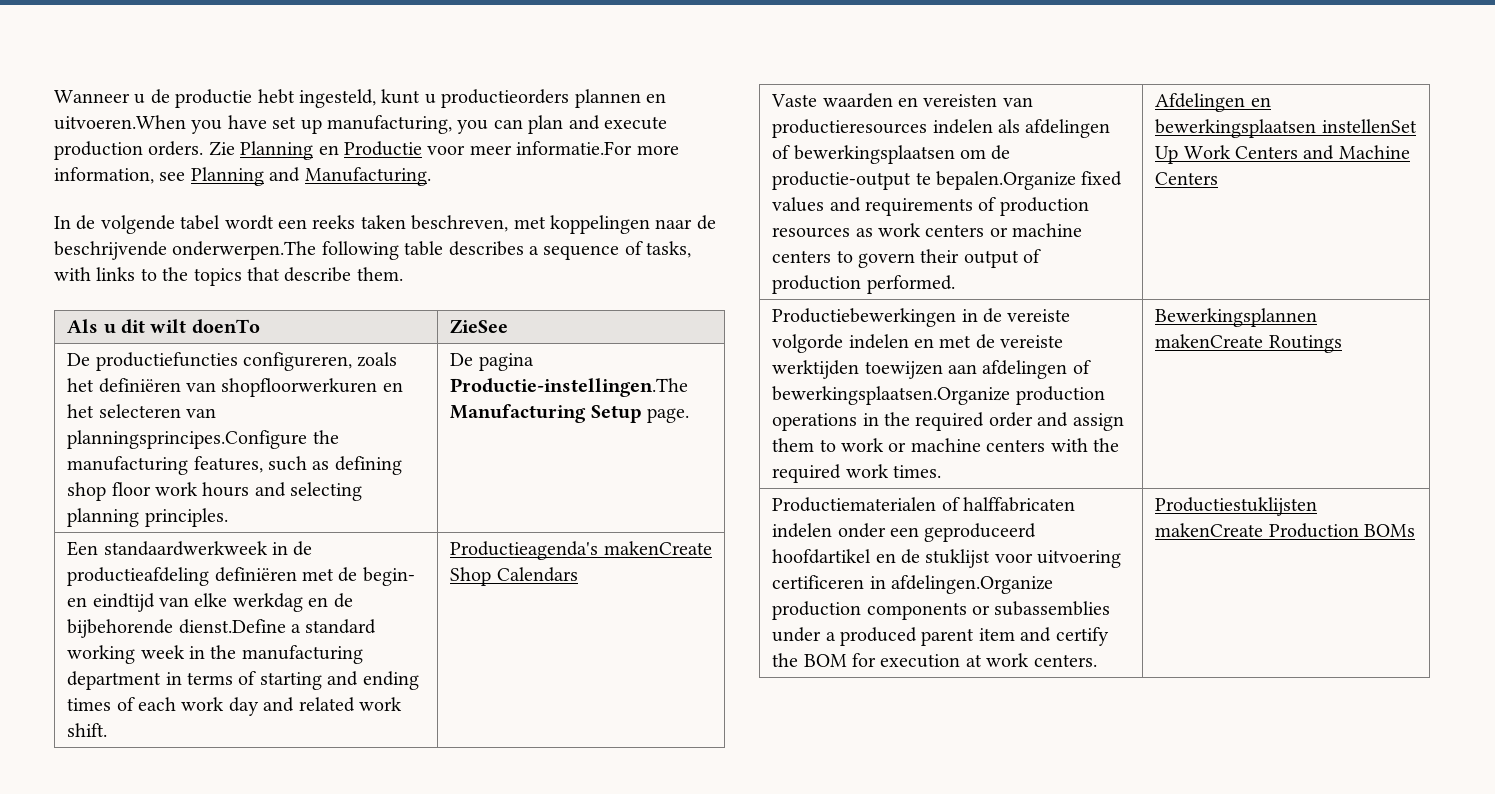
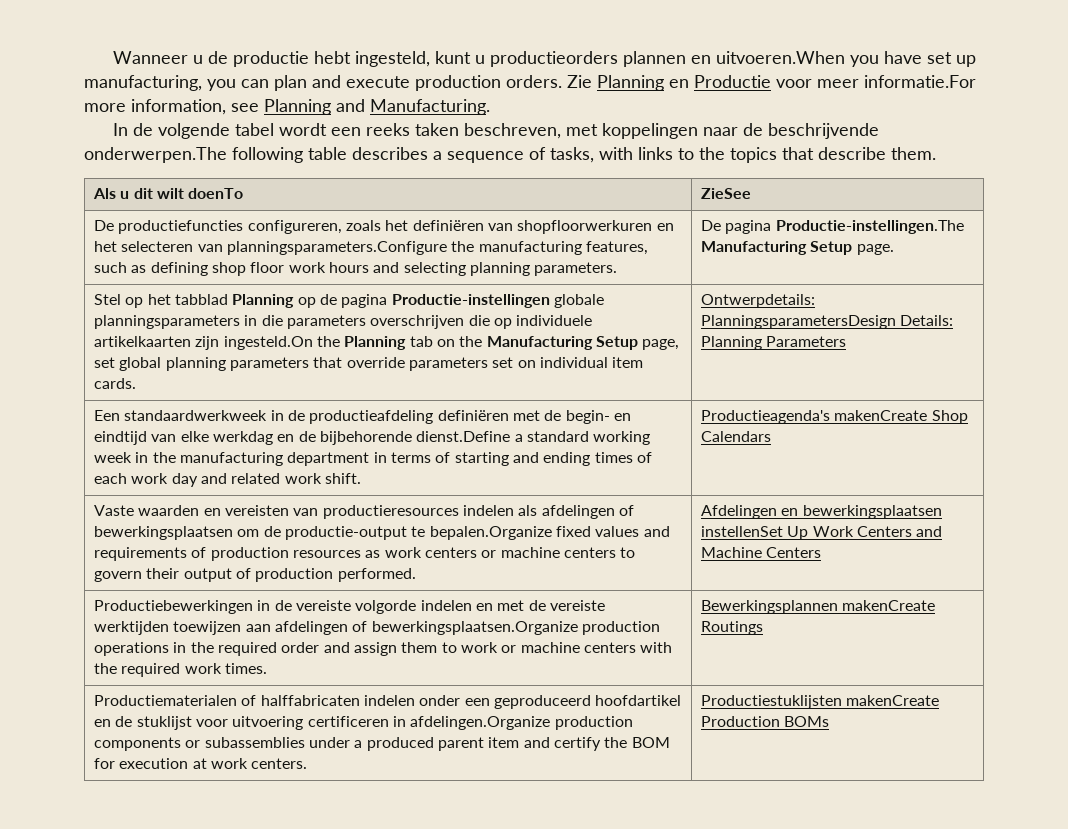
- De productiefuncties configureren, zoals het definiëren van shopfloorwerkuren en het selecteren van planningsprincipes.Configure the manufacturing features, such as defining shop floor work hours and selecting planning principles. | De pagina Productie-instellingen.The Manufacturing Setup page.
+ De productiefuncties configureren, zoals het definiëren van shopfloorwerkuren en het selecteren van planningsparameters.Configure the manufacturing features, such as defining shop floor work hours and selecting planning parameters. | De pagina Productie-instellingen.The Manufacturing Setup page.
+ Stel op het tabblad Planning op de pagina Productie-instellingen globale planningsparameters in die parameters overschrijven die op individuele artikelkaarten zijn ingesteld.On the Planning tab on the Manufacturing Setup page, set global planning parameters that override parameters set on individual item cards. | Ontwerpdetails: PlanningsparametersDesign Details: Planning Parameters

